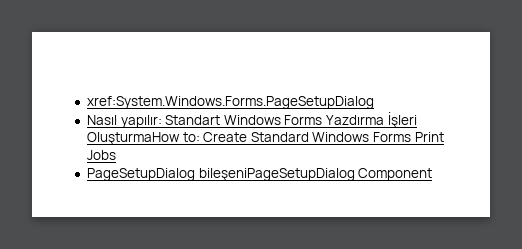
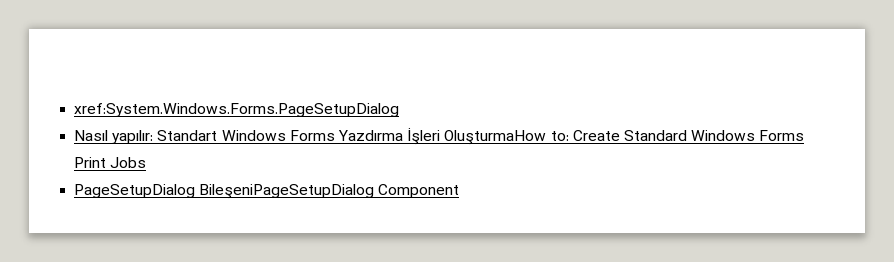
- PageSetupDialog bileşeniPageSetupDialog Component
+ PageSetupDialog BileşeniPageSetupDialog Component

